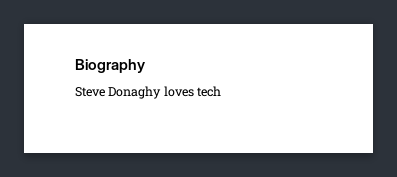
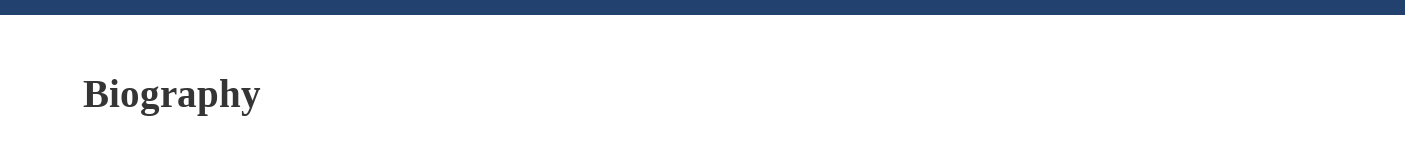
- Steve Donaghy loves tech

